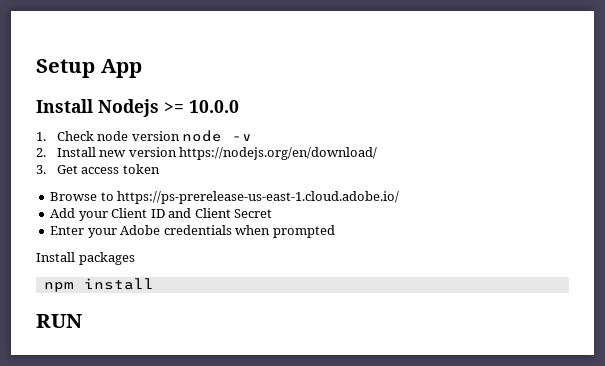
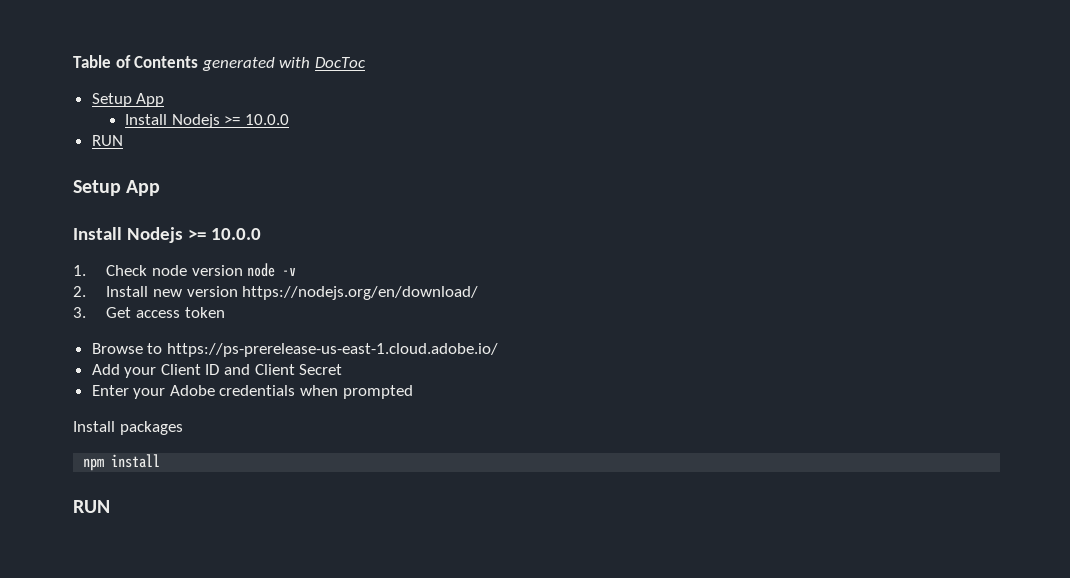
+ Table of Contents generated with DocToc
+ Setup App
+ Install Nodejs >= 10.0.0
+ RUN

